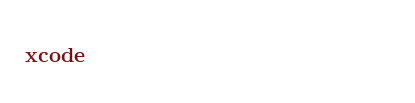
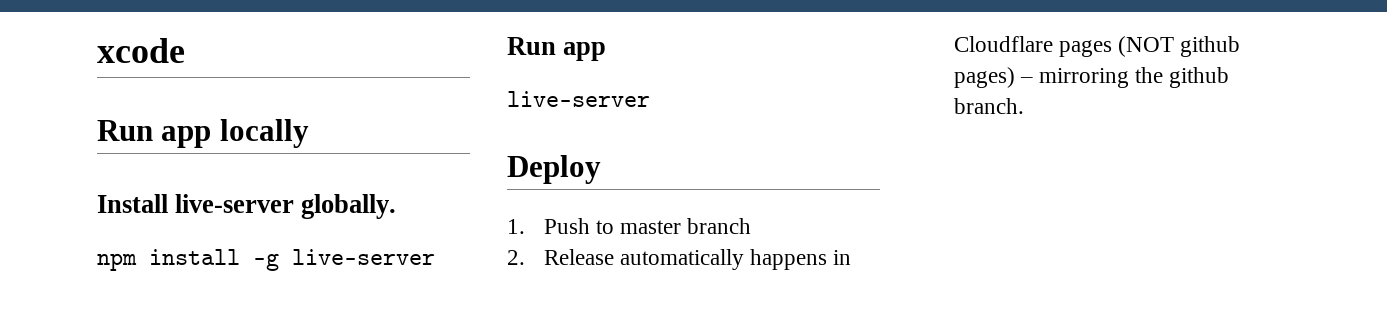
+ Run app locally
+ Install live-server globally.
+ npm install -g live-server
+ Run app
+ live-server
+ Deploy
+ 1. Push to master branch
+ 2. Release automatically happens in Cloudflare pages (NOT github pages) – mirroring the github branch.

